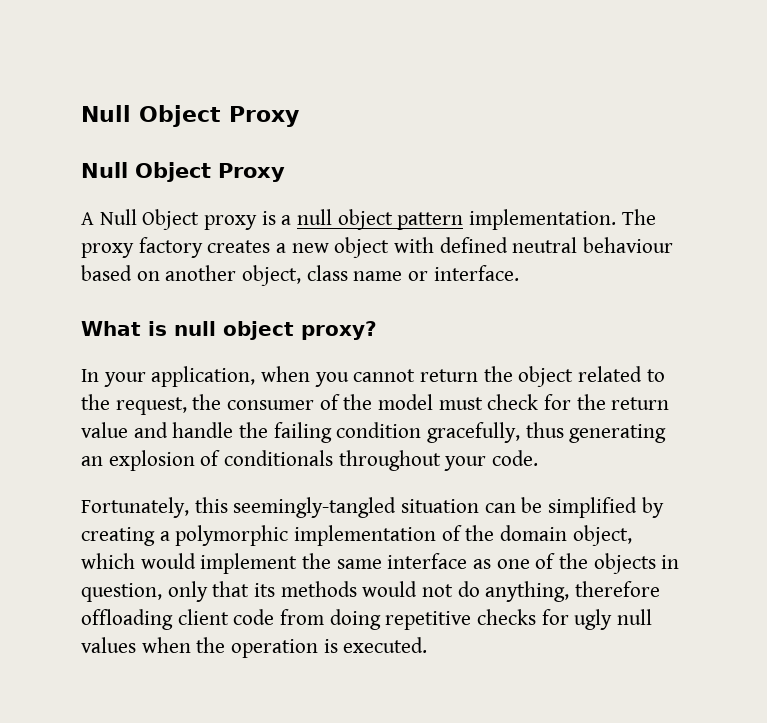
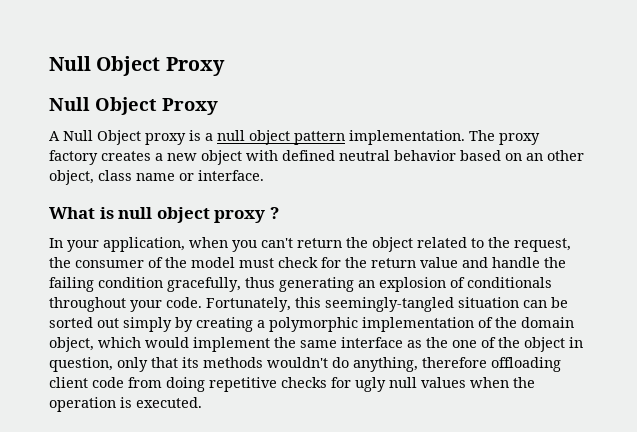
- The proxy factory creates a new object with defined neutral behaviour based on another object, class name or interface.
+ The proxy factory creates a new object with defined neutral behavior based on an other object, class name or interface.
- What is null object proxy?
+ What is null object proxy ?
- In your application, when you cannot return the object related to the request, the consumer of the model must check for the return value and handle the failing condition gracefully, thus generating an explosion of conditionals throughout your code.
- Fortunately, this seemingly-tangled situation can be simplified by creating a polymorphic implementation of the domain object, which would implement the same interface as one of the objects in question, only that its methods would not do anything, therefore offloading client code from doing repetitive checks for ugly null values when the operation is executed.
+ In your application, when you can't return the object related to the request, the consumer of the model must check for the return value and handle the failing condition gracefully, thus generating an explosion of conditionals throughout your code. Fortunately, this seemingly-tangled situation can be sorted out simply by creating a polymorphic implementation of the domain object, which would implement the same interface as the one of the object in question, only that its methods wouldn't do anything, therefore offloading client code from doing repetitive checks for ugly null values when the operation is executed.

